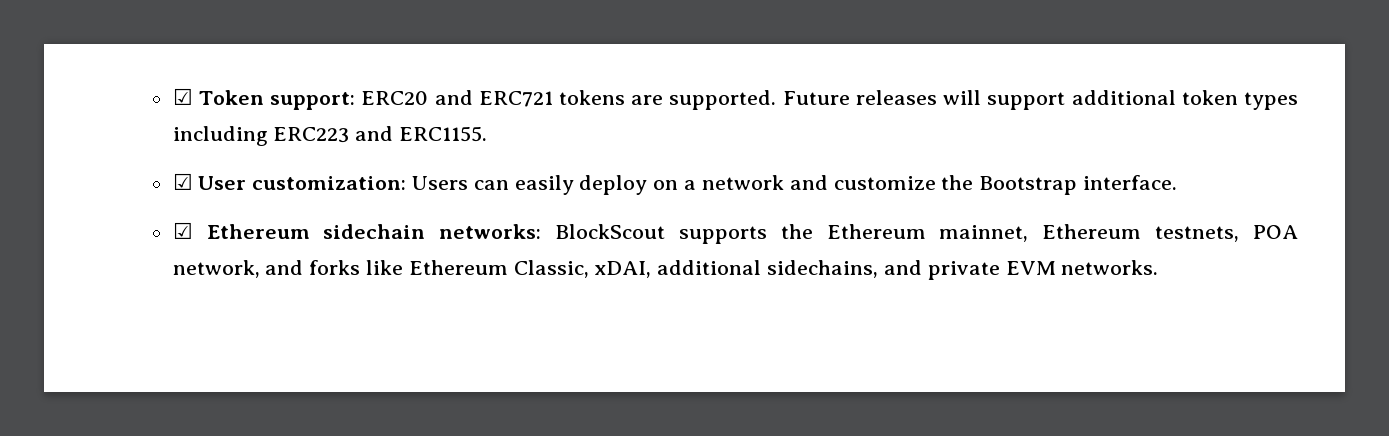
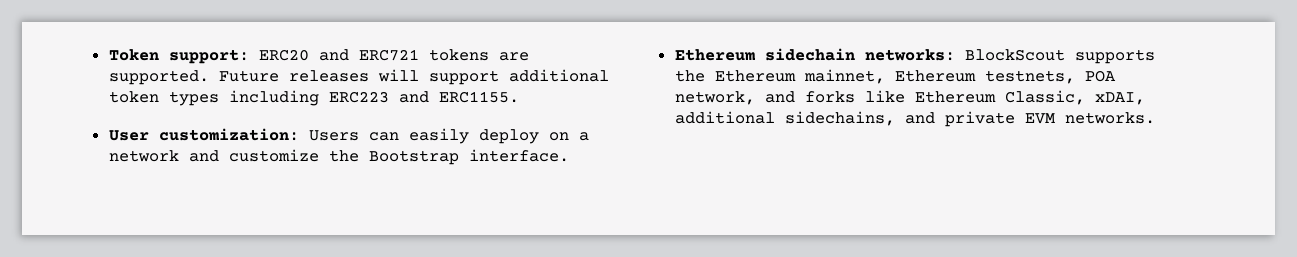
- ☑ Token support: ERC20 and ERC721 tokens are supported.
+ Token support: ERC20 and ERC721 tokens are supported.
- ☑ User customization: Users can easily deploy on a network and customize the Bootstrap interface.
+ User customization: Users can easily deploy on a network and customize the Bootstrap interface.
- ☑ Ethereum sidechain networks: BlockScout supports the Ethereum mainnet, Ethereum testnets, POA network, and forks like Ethereum Classic, xDAI, additional sidechains, and private EVM networks.
+ Ethereum sidechain networks: BlockScout supports the Ethereum mainnet, Ethereum testnets, POA network, and forks like Ethereum Classic, xDAI, additional sidechains, and private EVM networks.

